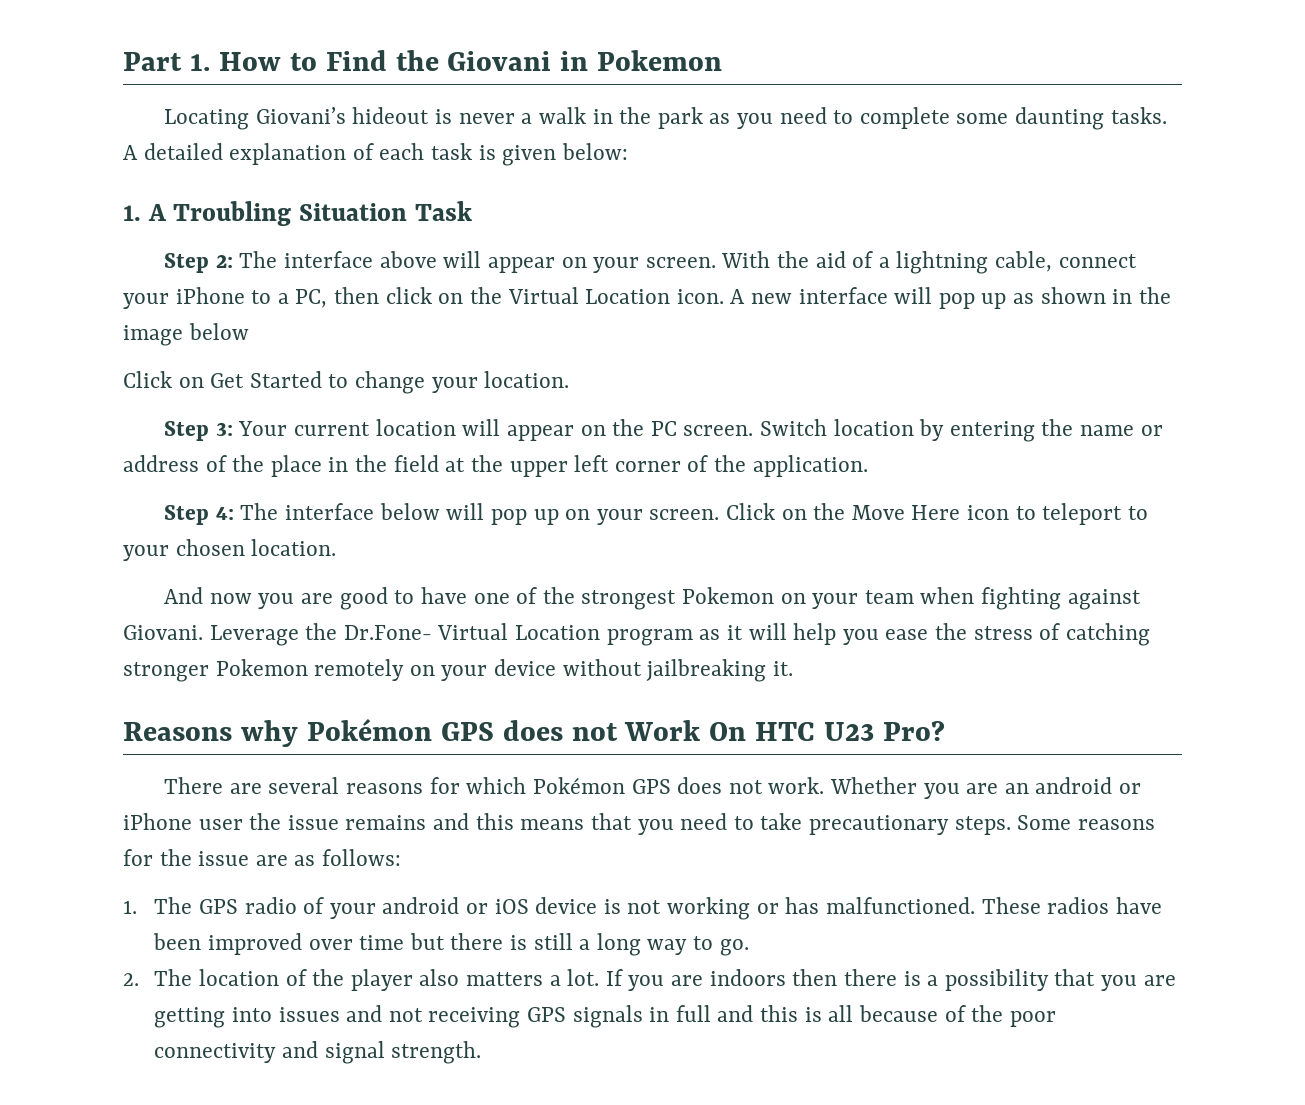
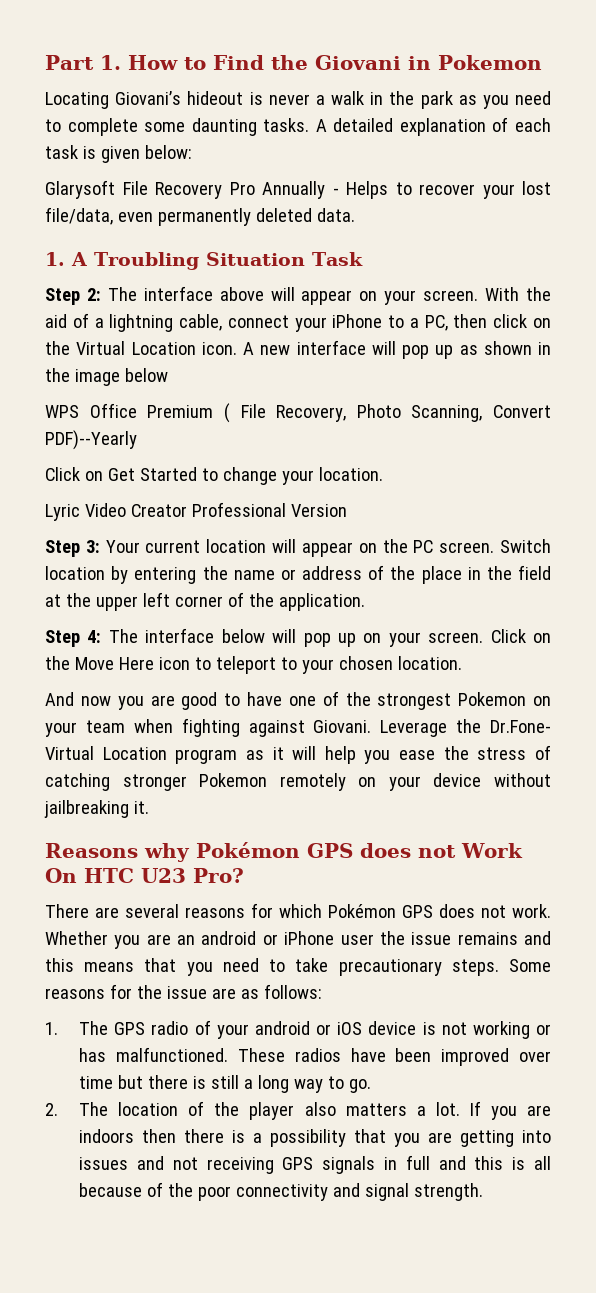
+ Glarysoft File Recovery Pro Annually - Helps to recover your lost file/data, even permanently deleted data.
+ WPS Office Premium ( File Recovery, Photo Scanning, Convert PDF)--Yearly
+ Lyric Video Creator Professional Version

